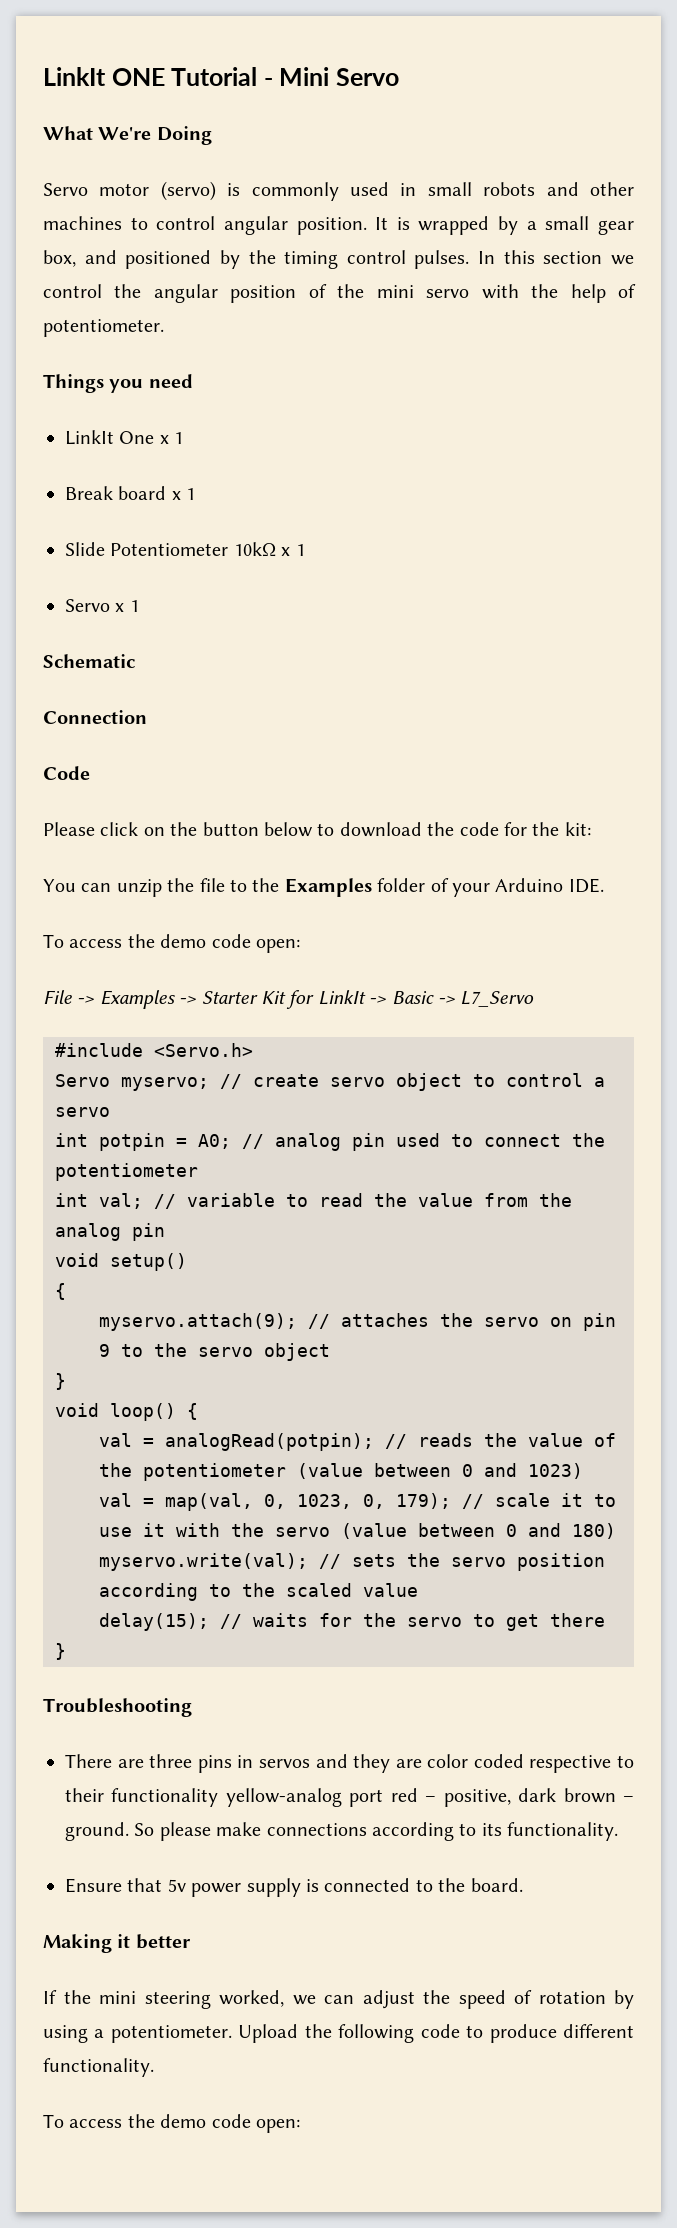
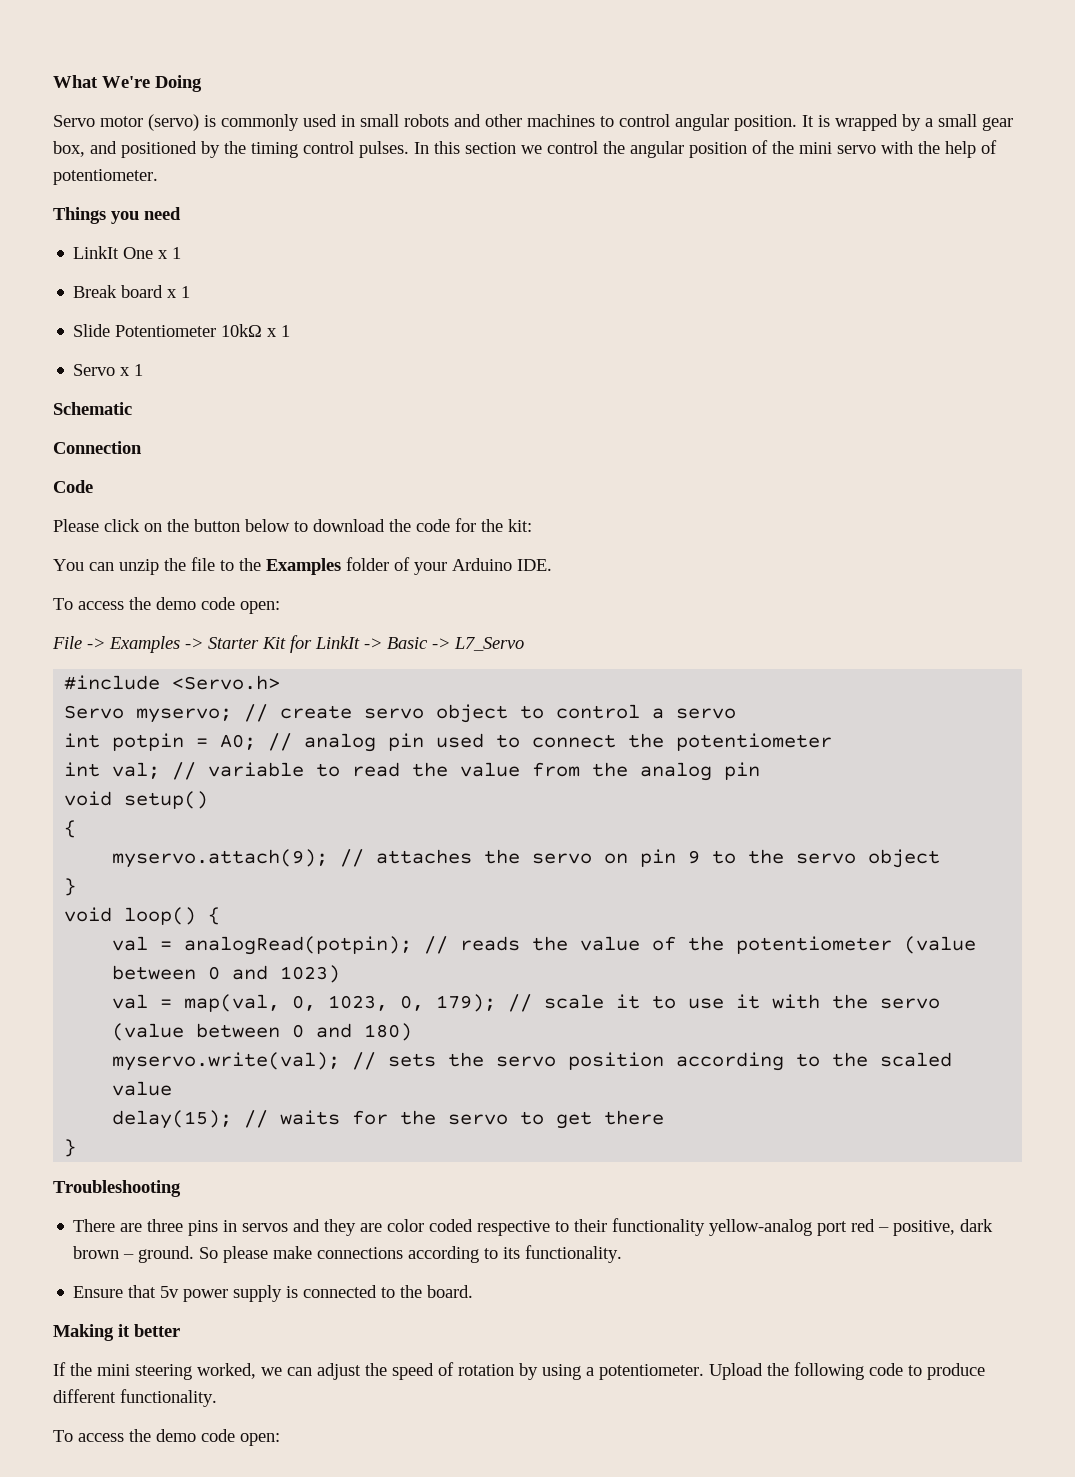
- LinkIt ONE Tutorial - Mini Servo

